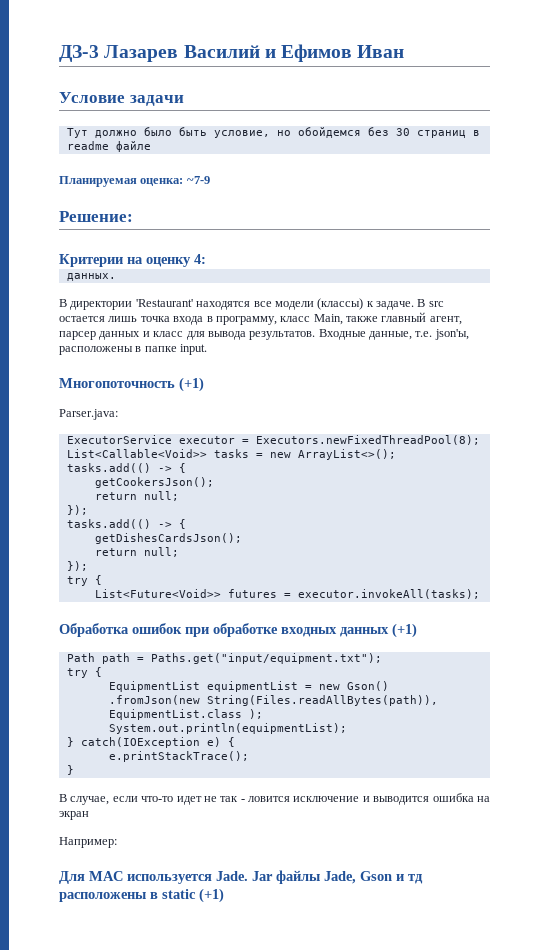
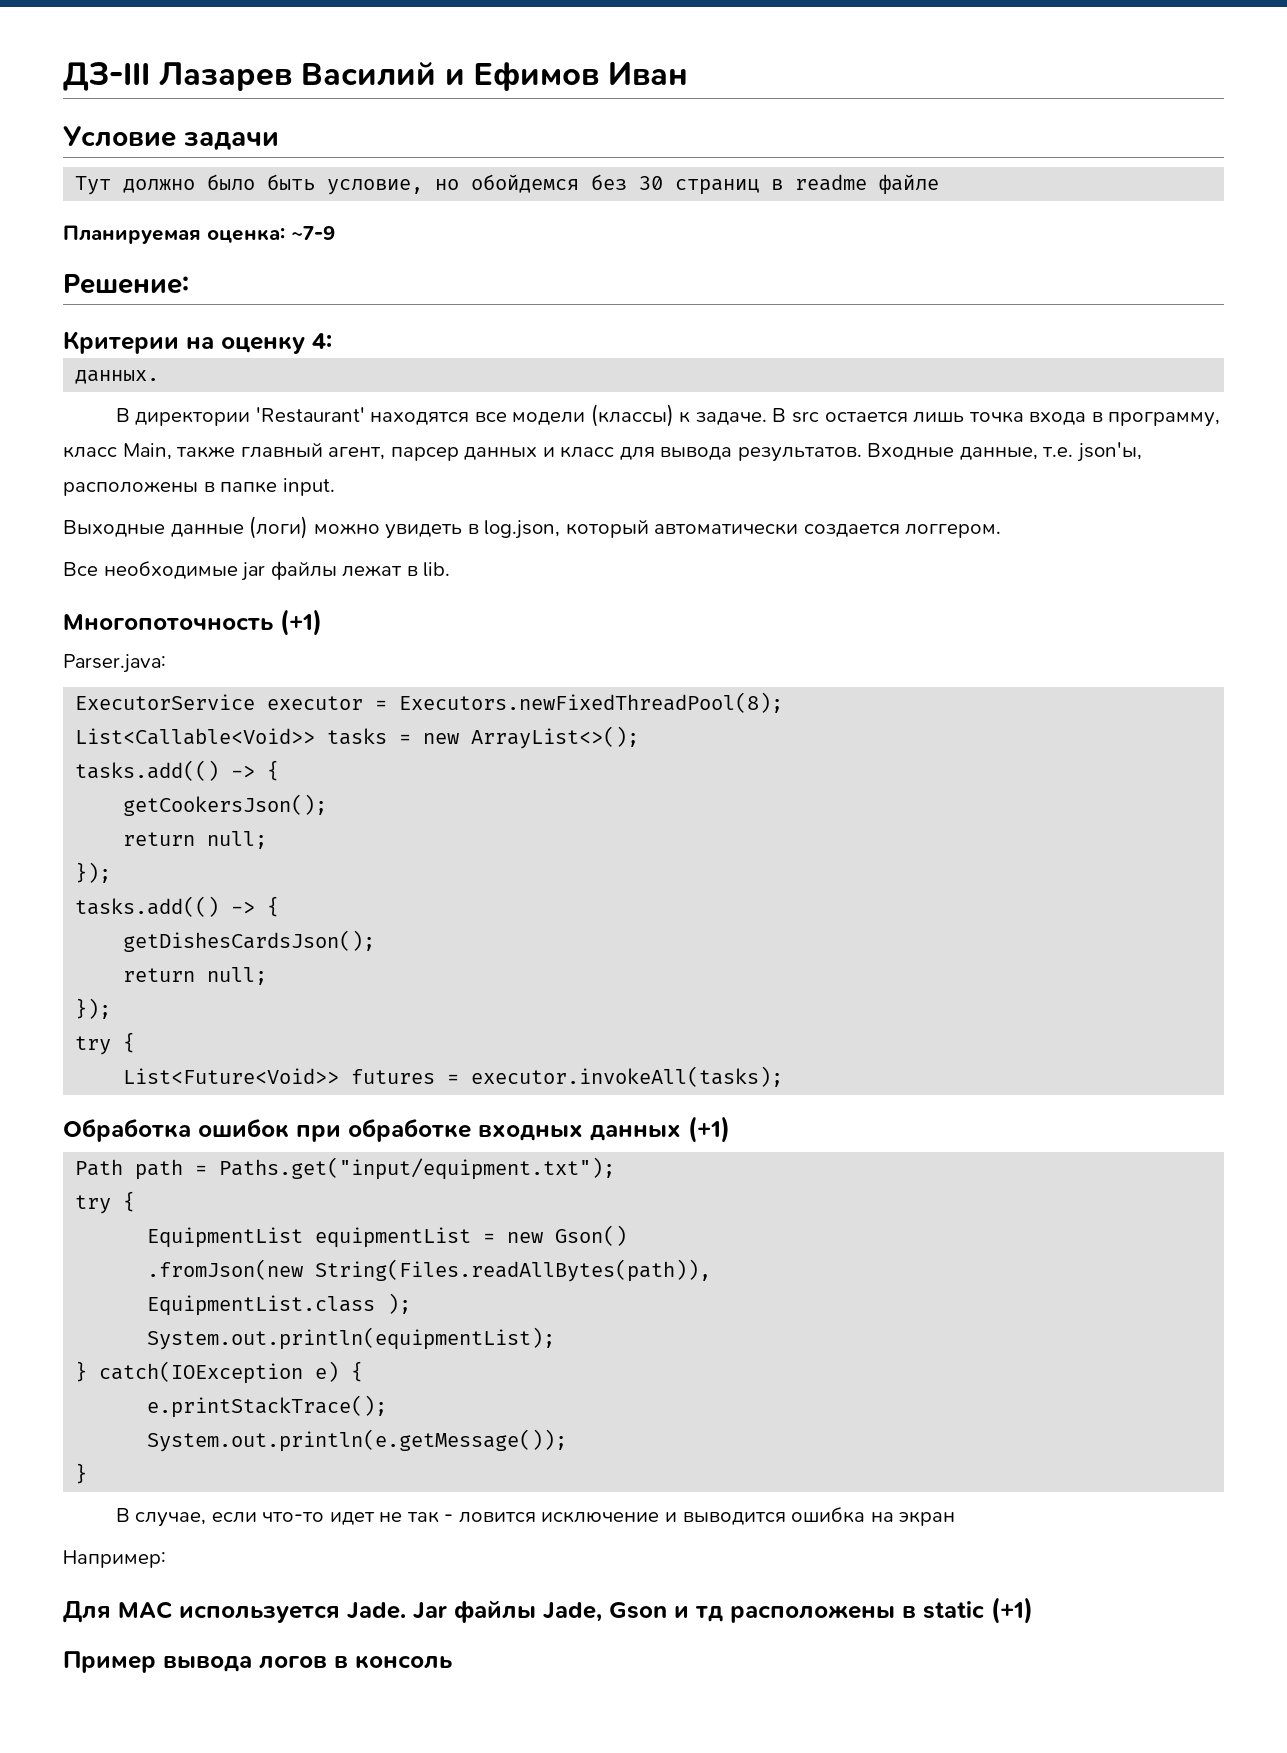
- ДЗ-3 Лазарев Василий и Ефимов Иван
+ ДЗ-III Лазарев Василий и Ефимов Иван
+ Выходные данные (логи) можно увидеть в log.json, который автоматически создается логгером.
+ Все необходимые jar файлы лежат в lib.
+ System.out.println(e.getMessage());
+ Пример вывода логов в консоль

